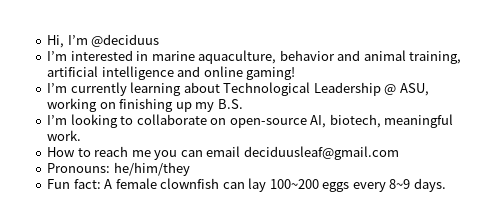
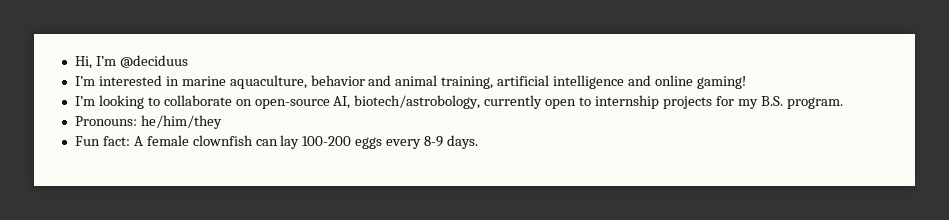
- I’m currently learning about Technological Leadership @ ASU, working on finishing up my B.S.
- I’m looking to collaborate on open-source AI, biotech, meaningful work.
- How to reach me you can email deciduusleaf@gmail.com
+ I’m looking to collaborate on open-source AI, biotech/astrobology, currently open to internship projects for my B.S. program.
- Fun fact: A female clownfish can lay 100~200 eggs every 8~9 days.
+ Fun fact: A female clownfish can lay 100-200 eggs every 8-9 days.

